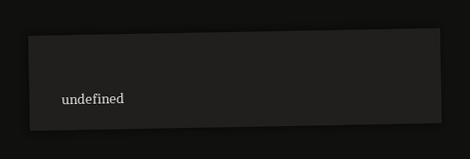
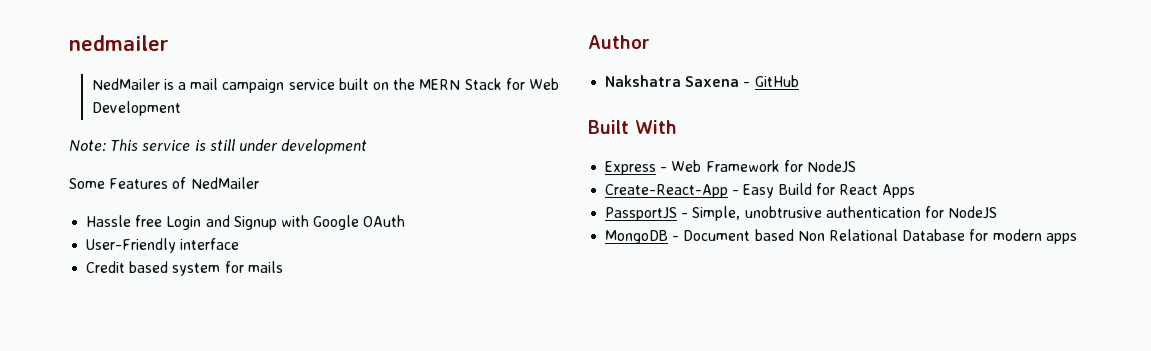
- undefined
+ nedmailer
+ NedMailer is a mail campaign service built on the MERN Stack for Web Development
+ Note: This service is still under development
+ Some Features of NedMailer
+ Hassle free Login and Signup with Google OAuth
+ User-Friendly interface
+ Credit based system for mails
+ Author
+ Nakshatra Saxena - GitHub
+ Built With
+ Express - Web Framework for NodeJS
+ Create-React-App - Easy Build for React Apps
+ PassportJS - Simple, unobtrusive authentication for NodeJS
+ MongoDB - Document based Non Relational Database for modern apps

